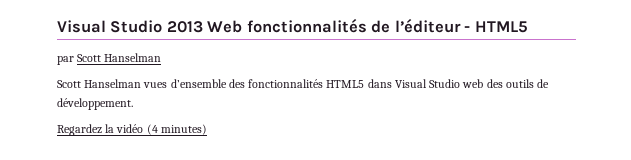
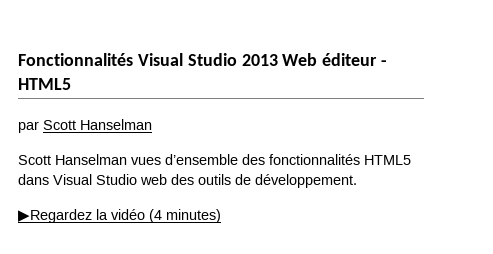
- Visual Studio 2013 Web fonctionnalités de l’éditeur - HTML5
+ Fonctionnalités Visual Studio 2013 Web éditeur - HTML5
- Regardez la vidéo (4 minutes)
+ ▶Regardez la vidéo (4 minutes)

